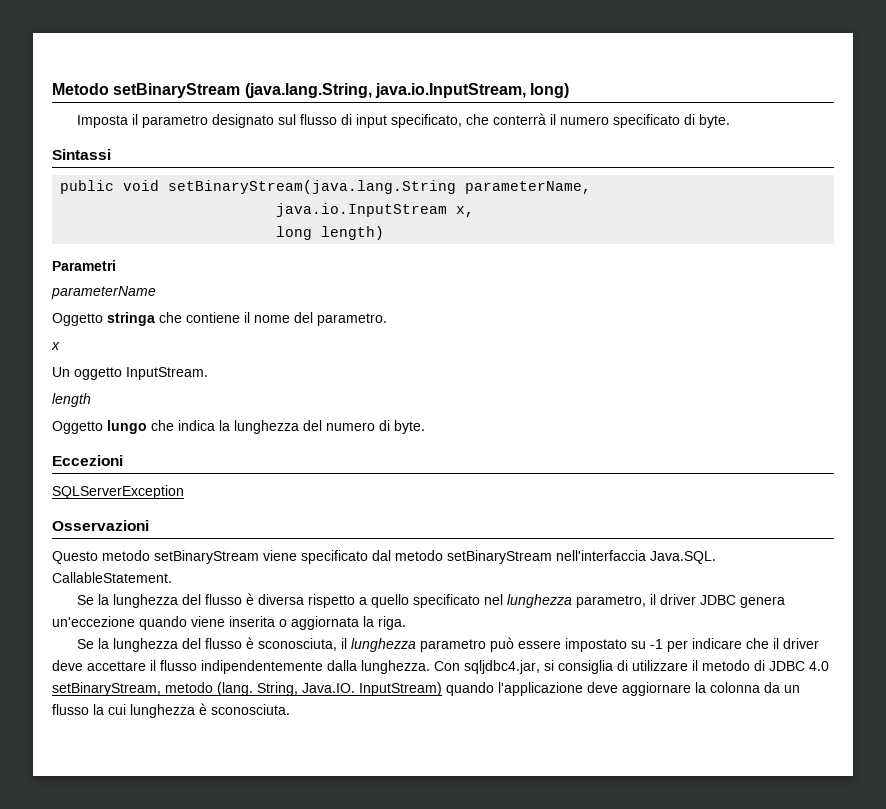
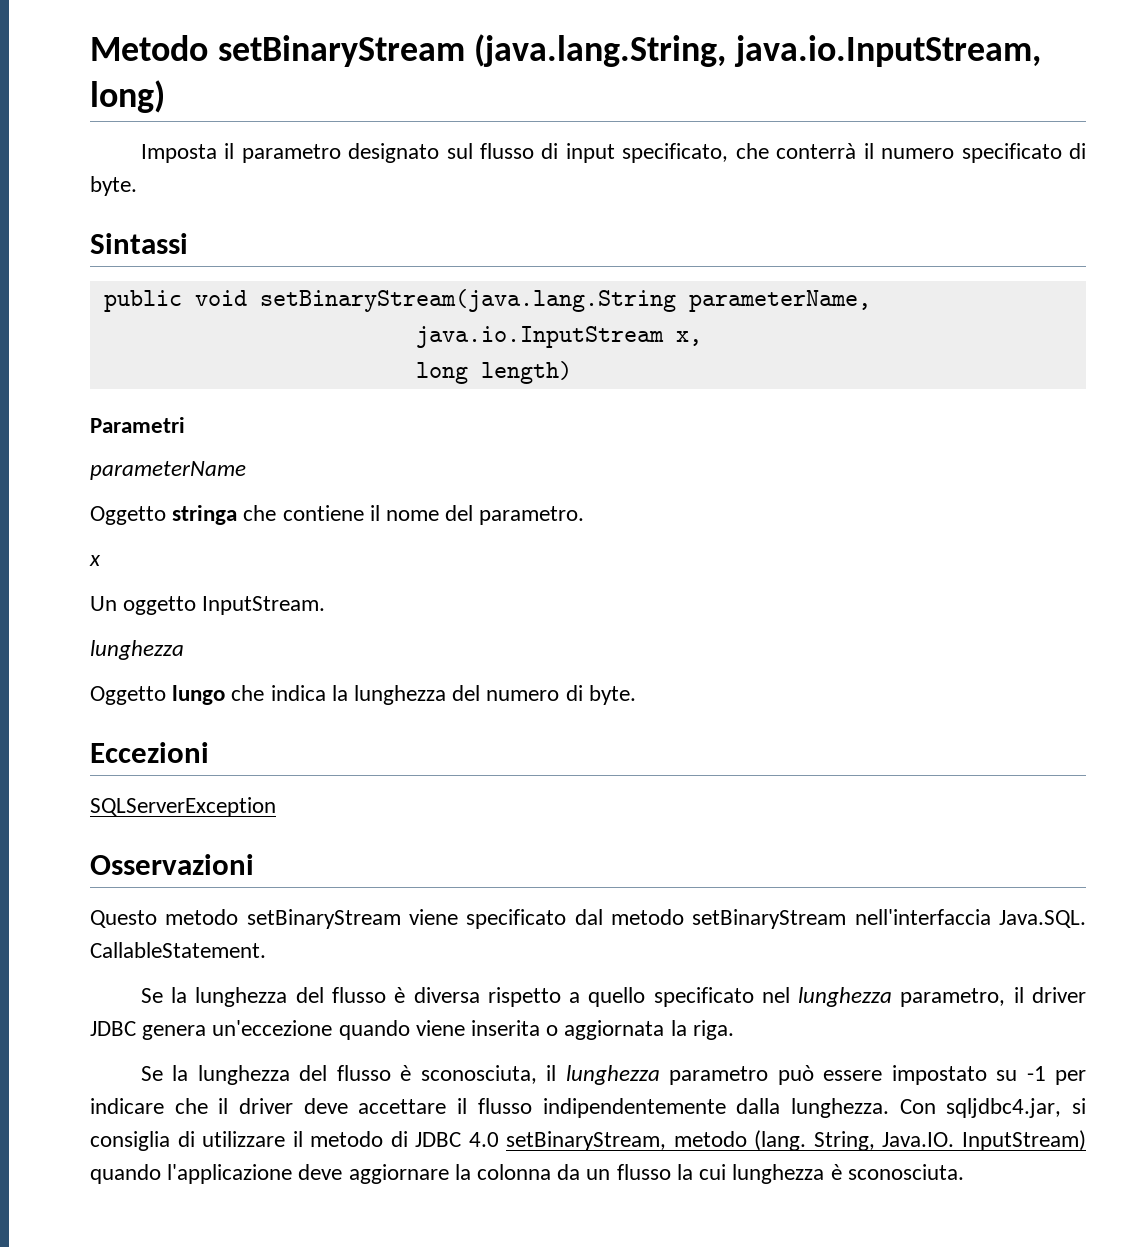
  Un oggetto InputStream.
- length
+ lunghezza

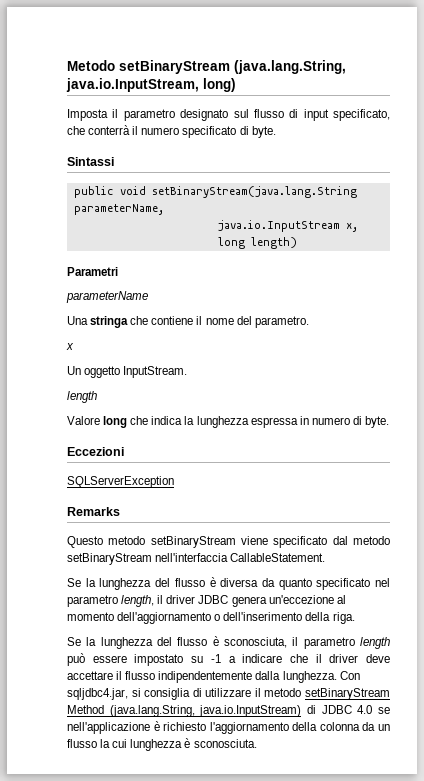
- Oggetto stringa che contiene il nome del parametro.
+ Una stringa che contiene il nome del parametro.
  Un oggetto InputStream.
- lunghezza
- Oggetto lungo che indica la lunghezza del numero di byte.
+ length
+ Valore long che indica la lunghezza espressa in numero di byte.
- Osservazioni
+ Remarks
- Questo metodo setBinaryStream viene specificato dal metodo setBinaryStream nell'interfaccia Java.SQL. CallableStatement.
+ Questo metodo setBinaryStream viene specificato dal metodo setBinaryStream nell'interfaccia CallableStatement.
- Se la lunghezza del flusso è diversa rispetto a quello specificato nel lunghezza parametro, il driver JDBC genera un'eccezione quando viene inserita o aggiornata la riga.
+ Se la lunghezza del flusso è diversa da quanto specificato nel parametro length, il driver JDBC genera un'eccezione al momento dell'aggiornamento o dell'inserimento della riga.
- Se la lunghezza del flusso è sconosciuta, il lunghezza parametro può essere impostato su -1 per indicare che il driver deve accettare il flusso indipendentemente dalla lunghezza.
+ Se la lunghezza del flusso è sconosciuta, il parametro length può essere impostato su -1 a indicare che il driver deve accettare il flusso indipendentemente dalla lunghezza.
- Con sqljdbc4.jar, si consiglia di utilizzare il metodo di JDBC 4.0 setBinaryStream, metodo (lang. String, Java.IO. InputStream) quando l'applicazione deve aggiornare la colonna da un flusso la cui lunghezza è sconosciuta.
+ Con sqljdbc4.jar, si consiglia di utilizzare il metodo setBinaryStream Method (java.lang.String, java.io.InputStream) di JDBC 4.0 se nell'applicazione è richiesto l'aggiornamento della colonna da un flusso la cui lunghezza è sconosciuta.

